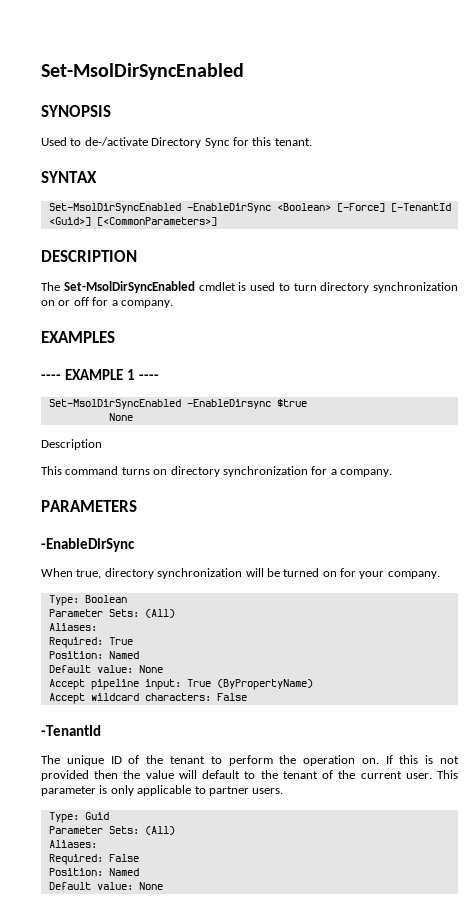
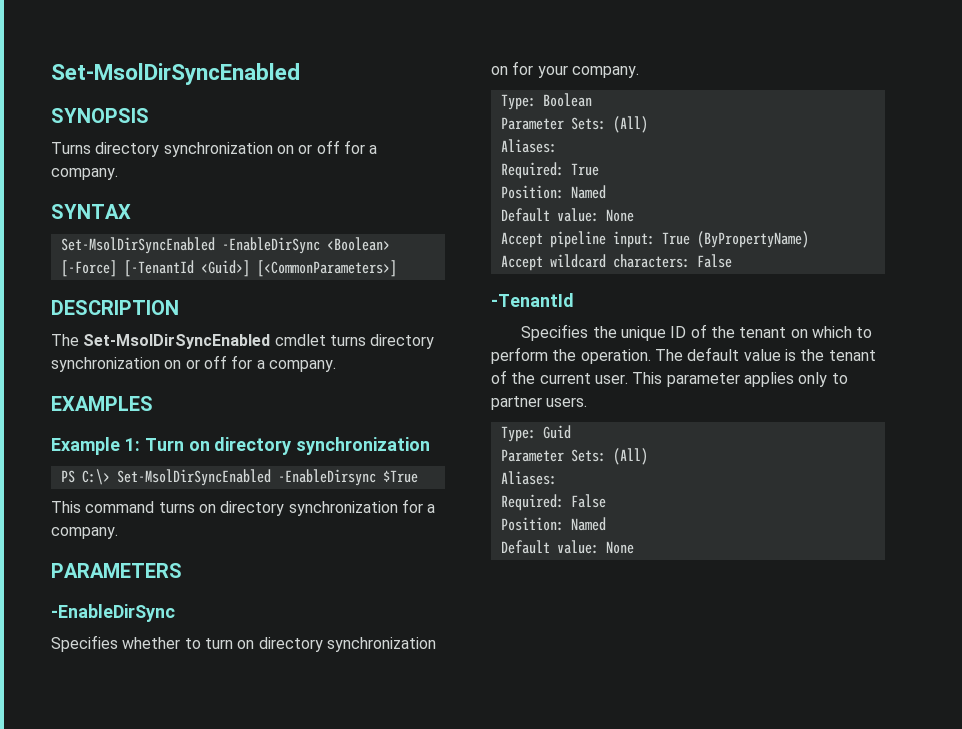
- Used to de-/activate Directory Sync for this tenant.
+ Turns directory synchronization on or off for a company.
- The Set-MsolDirSyncEnabled cmdlet is used to turn directory synchronization on or off for a company.
+ The Set-MsolDirSyncEnabled cmdlet turns directory synchronization on or off for a company.
- ---- EXAMPLE 1 ----
- Set-MsolDirSyncEnabled -EnableDirsync $true
- None
- Description
+ Example 1: Turn on directory synchronization
+ PS C:\> Set-MsolDirSyncEnabled -EnableDirsync $True
- When true, directory synchronization will be turned on for your company.
+ Specifies whether to turn on directory synchronization on for your company.
- The unique ID of the tenant to perform the operation on. If this is not provided then the value will default to the tenant of the current user.
+ Specifies the unique ID of the tenant on which to perform the operation. The default value is the tenant of the current user.
- This parameter is only applicable to partner users.
+ This parameter applies only to partner users.

